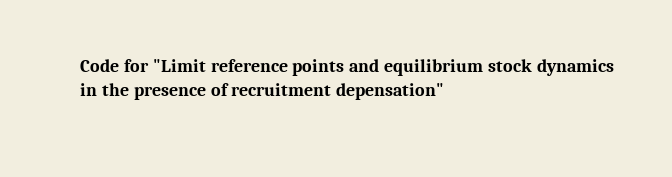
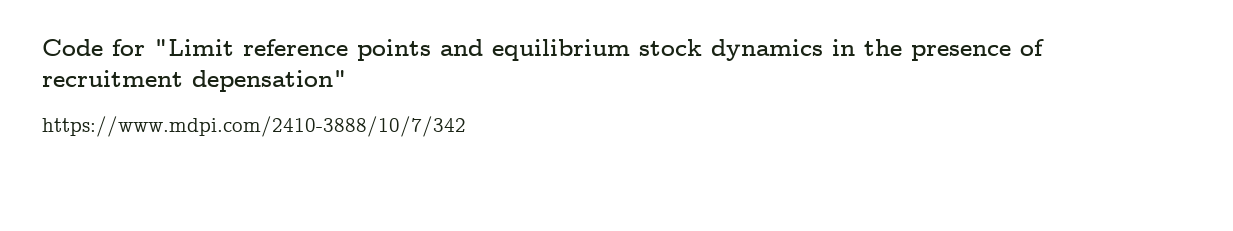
+ https://www.mdpi.com/2410-3888/10/7/342

